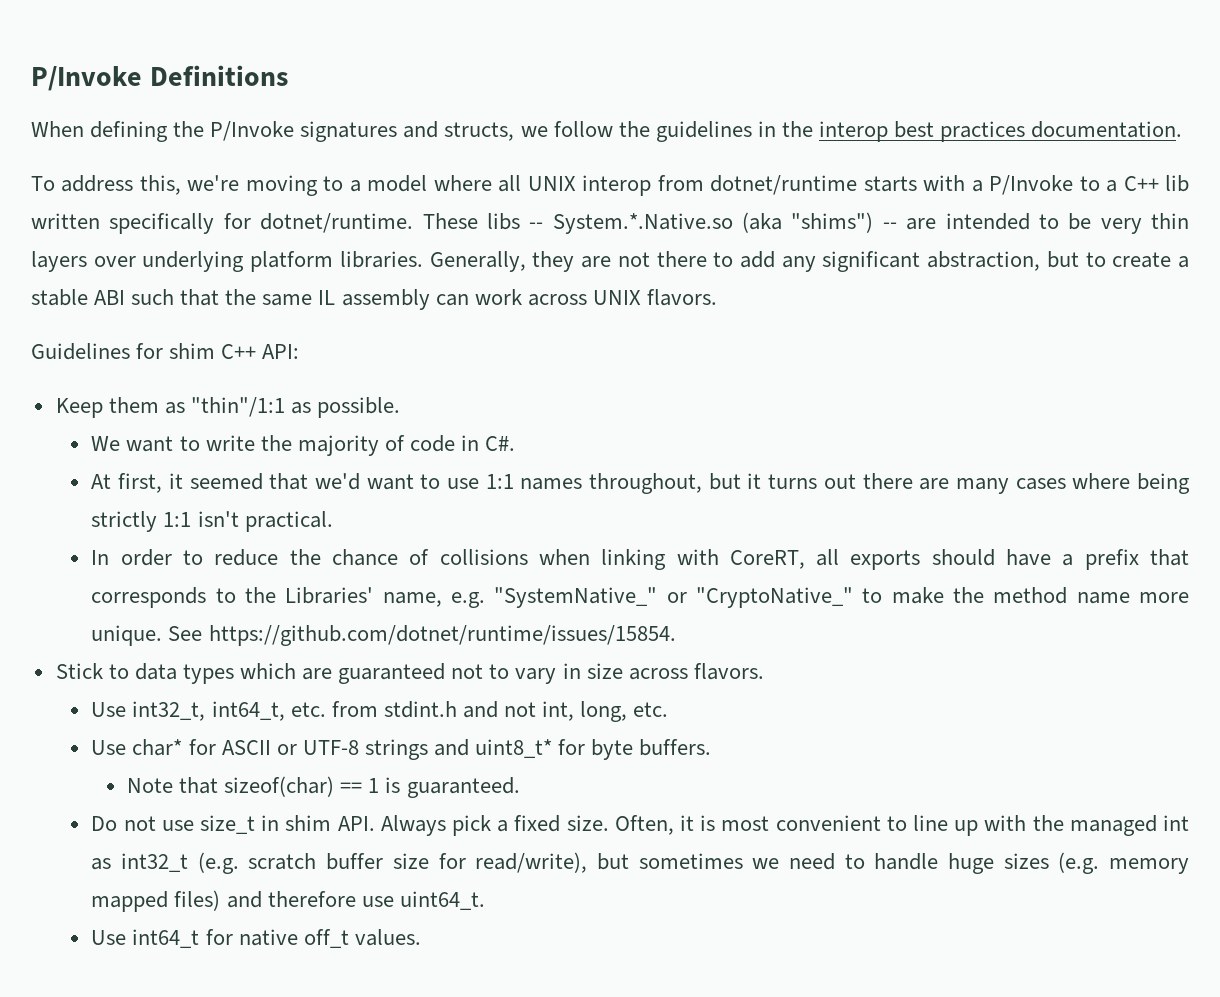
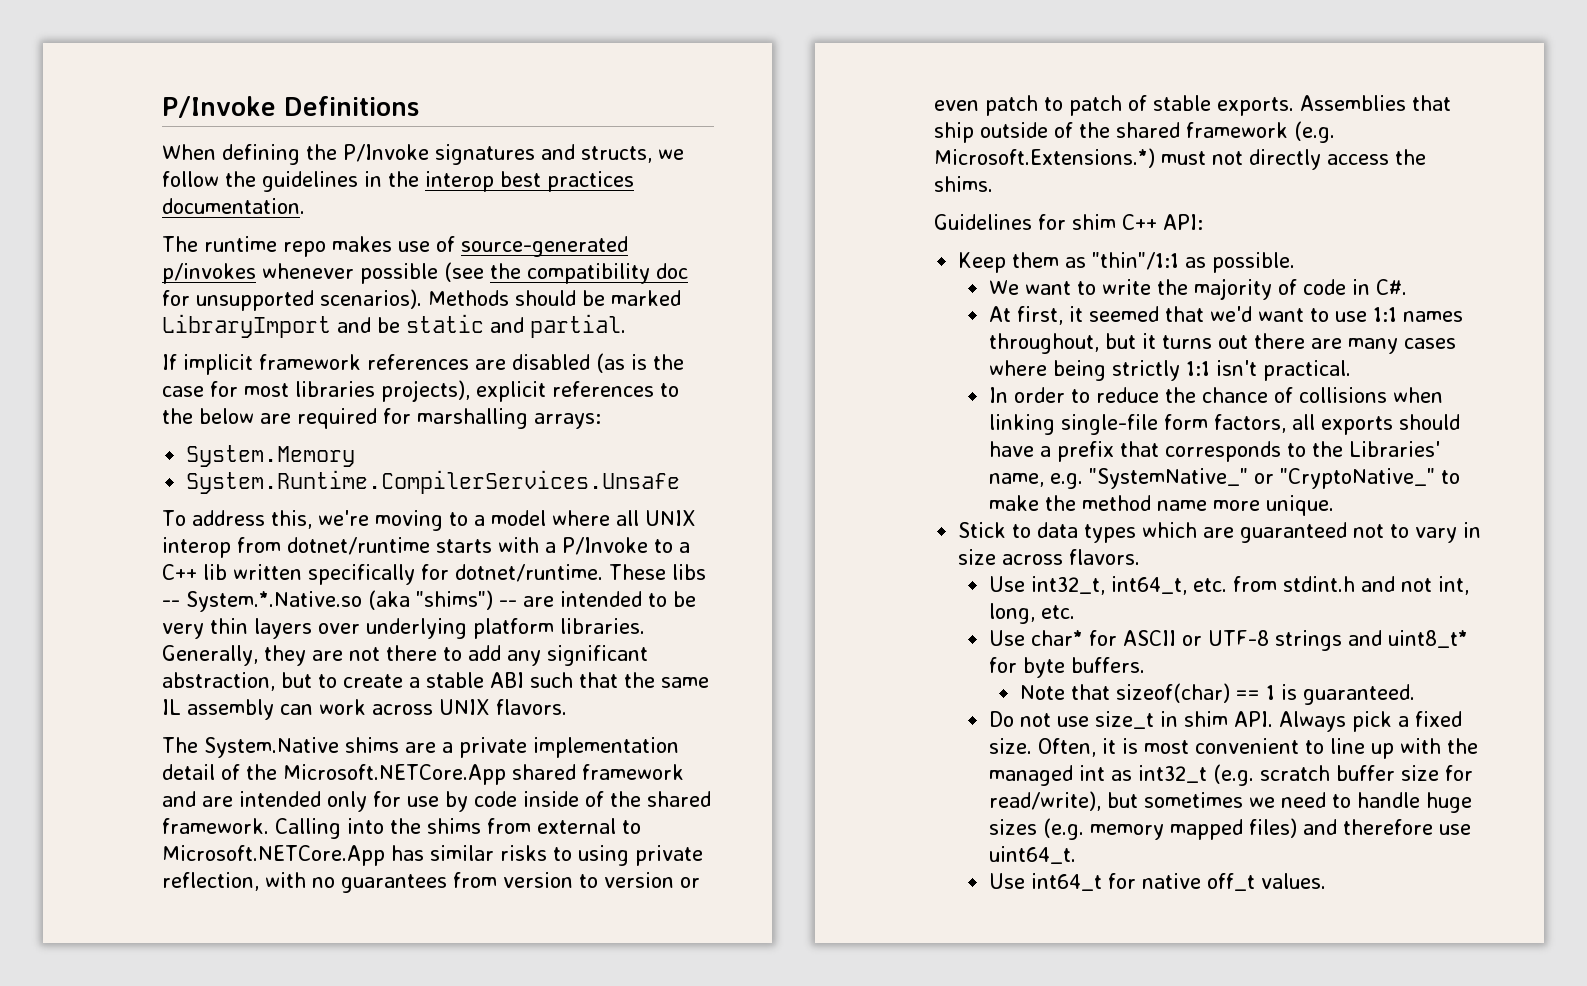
+ The runtime repo makes use of source-generated p/invokes whenever possible (see the compatibility doc for unsupported scenarios). Methods should be marked LibraryImport and be static and partial.
+ If implicit framework references are disabled (as is the case for most libraries projects), explicit references to the below are required for marshalling arrays:
+ System.Memory
+ System.Runtime.CompilerServices.Unsafe
+ The System.Native shims are a private implementation detail of the Microsoft.NETCore.App shared framework and are intended only for use by code inside of the shared framework. Calling into the shims from external to Microsoft.NETCore.App has similar risks to using private reflection, with no guarantees from version to version or even patch to patch of stable exports. Assemblies that ship outside of the shared framework (e.g. Microsoft.Extensions.*) must not directly access the shims.
- In order to reduce the chance of collisions when linking with CoreRT, all exports should have a prefix that corresponds to the Libraries' name, e.g. "SystemNative_" or "CryptoNative_" to make the method name more unique. See https://github.com/dotnet/runtime/issues/15854.
+ In order to reduce the chance of collisions when linking single-file form factors, all exports should have a prefix that corresponds to the Libraries' name, e.g. "SystemNative_" or "CryptoNative_" to make the method name more unique.

